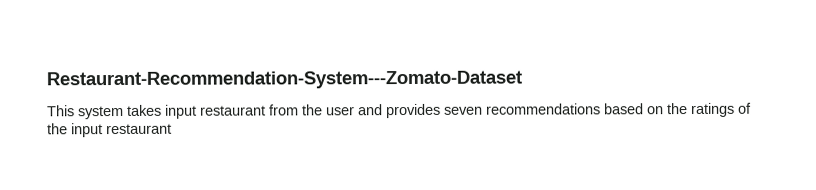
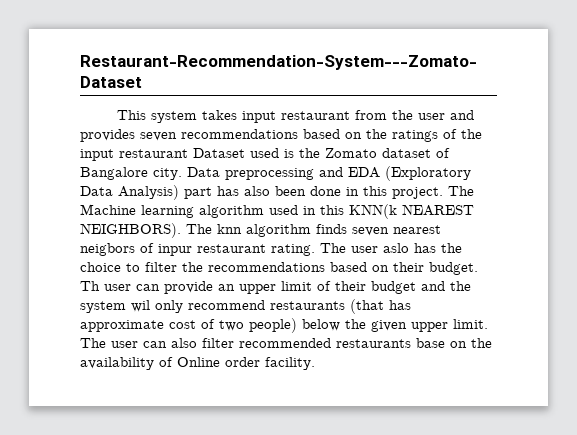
- This system takes input restaurant from the user and provides seven recommendations based on the ratings of the input restaurant
+ This system takes input restaurant from the user and provides seven recommendations based on the ratings of the input restaurant Dataset used is the Zomato dataset of Bangalore city. Data preprocessing and EDA (Exploratory Data Analysis) part has also been done in this project. The Machine learning algorithm used in this KNN(k NEAREST NEIGHBORS). The knn algorithm finds seven nearest neigbors of inpur restaurant rating. The user aslo has the choice to filter the recommendations based on their budget. Th user can provide an upper limit of their budget and the system wil only recommend restaurants (that has approximate cost of two people) below the given upper limit. The user can also filter recommended restaurants base on the availability of Online order facility.

